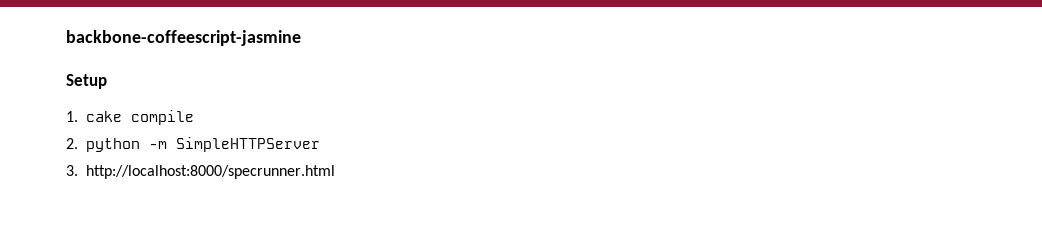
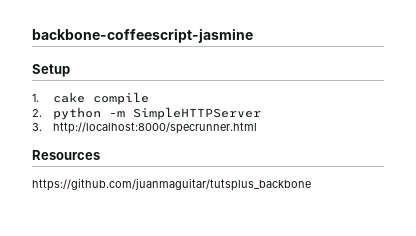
+ Resources
+ https://github.com/juanmaguitar/tutsplus_backbone

